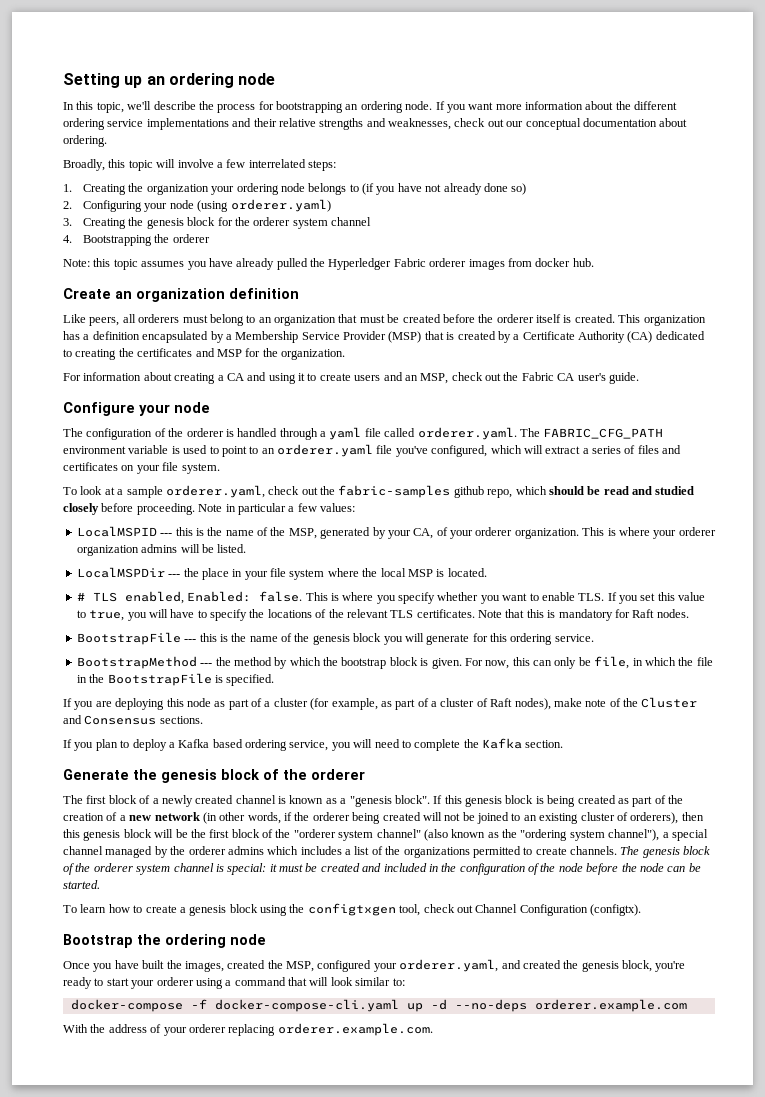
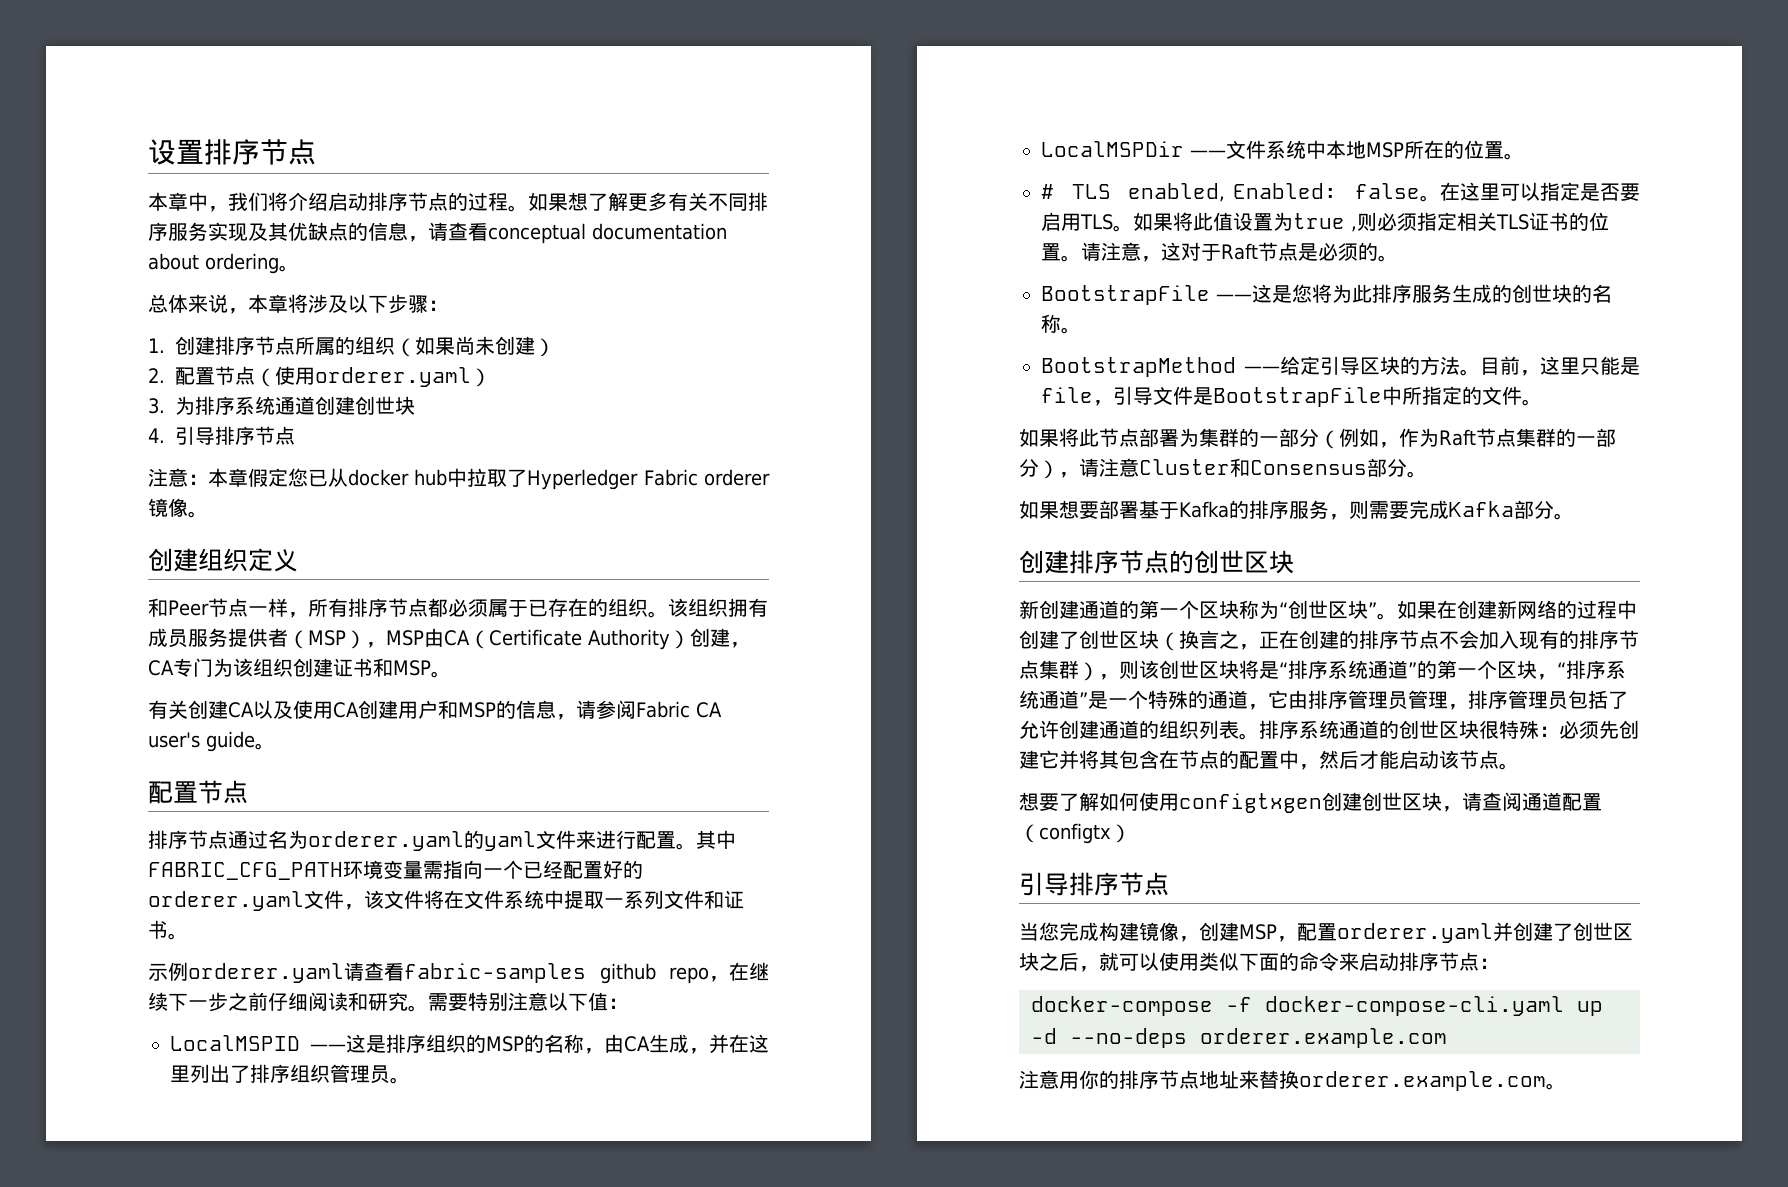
- Setting up an ordering node
- In this topic, we'll describe the process for bootstrapping an ordering node. If you want more information about the different ordering service implementations and their relative strengths and weaknesses, check out our conceptual documentation about ordering.
- Broadly, this topic will involve a few interrelated steps:
- 1. Creating the organization your ordering node belongs to (if you have not already done so)
- 2. Configuring your node (using orderer.yaml)
- 3. Creating the genesis block for the orderer system channel
- 4. Bootstrapping the orderer
- Note: this topic assumes you have already pulled the Hyperledger Fabric orderer images from docker hub.
- Create an organization definition
- Like peers, all orderers must belong to an organization that must be created before the orderer itself is created. This organization has a definition encapsulated by a Membership Service Provider (MSP) that is created by a Certificate Authority (CA) dedicated to creating the certificates and MSP for the organization.
- For information about creating a CA and using it to create users and an MSP, check out the Fabric CA user's guide.
- Configure your node
- The configuration of the orderer is handled through a yaml file called orderer.yaml. The FABRIC_CFG_PATH environment variable is used to point to an orderer.yaml file you've configured, which will extract a series of files and certificates on your file system.
- To look at a sample orderer.yaml, check out the fabric-samples github repo, which should be read and studied closely before proceeding. Note in particular a few values:
- LocalMSPID --- this is the name of the MSP, generated by your CA, of your orderer organization. This is where your orderer organization admins will be listed.
- LocalMSPDir --- the place in your file system where the local MSP is located.
- # TLS enabled, Enabled: false. This is where you specify whether you want to enable TLS. If you set this value to true, you will have to specify the locations of the relevant TLS certificates. Note that this is mandatory for Raft nodes.
- BootstrapFile --- this is the name of the genesis block you will generate for this ordering service.
- BootstrapMethod --- the method by which the bootstrap block is given. For now, this can only be file, in which the file in the BootstrapFile is specified.
- If you are deploying this node as part of a cluster (for example, as part of a cluster of Raft nodes), make note of the Cluster and Consensus sections.
- If you plan to deploy a Kafka based ordering service, you will need to complete the Kafka section.
- Generate the genesis block of the orderer
- The first block of a newly created channel is known as a "genesis block". If this genesis block is being created as part of the creation of a new network (in other words, if the orderer being created will not be joined to an existing cluster of orderers), then this genesis block will be the first block of the "orderer system channel" (also known as the "ordering system channel"), a special channel managed by the orderer admins which includes a list of the organizations permitted to create channels. The genesis block of the orderer system channel is special: it must be created and included in the configuration of the node before the node can be started.
- To learn how to create a genesis block using the configtxgen tool, check out Channel Configuration (configtx).
- Bootstrap the ordering node
- Once you have built the images, created the MSP, configured your orderer.yaml, and created the genesis block, you're ready to start your orderer using a command that will look similar to:
+ 设置排序节点
+ 本章中，我们将介绍启动排序节点的过程。如果想了解更多有关不同排序服务实现及其优缺点的信息，请查看conceptual documentation about ordering。
+ 总体来说，本章将涉及以下步骤：
+ 1.创建排序节点所属的组织（如果尚未创建）
+ 2.配置节点（使用orderer.yaml）
+ 3.为排序系统通道创建创世块
+ 4.引导排序节点
+ 注意：本章假定您已从docker hub中拉取了Hyperledger Fabric orderer镜像。
+ 创建组织定义
+ 和Peer节点一样，所有排序节点都必须属于已存在的组织。该组织拥有成员服务提供者（MSP），MSP由CA（Certificate Authority）创建，CA专门为该组织创建证书和MSP。
+ 有关创建CA以及使用CA创建用户和MSP的信息，请参阅Fabric CA user's guide。
+ 配置节点
+ 排序节点通过名为orderer.yaml的yaml文件来进行配置。其中FABRIC_CFG_PATH环境变量需指向一个已经配置好的orderer.yaml文件，该文件将在文件系统中提取一系列文件和证书。
+ 示例orderer.yaml请查看fabric-samples github repo，在继续下一步之前仔细阅读和研究。需要特别注意以下值：
+ LocalMSPID ——这是排序组织的MSP的名称，由CA生成，并在这里列出了排序组织管理员。
+ LocalMSPDir ——文件系统中本地MSP所在的位置。
+ # TLS enabled, Enabled: false。在这里可以指定是否要启用TLS。如果将此值设置为true ,则必须指定相关TLS证书的位置。请注意，这对于Raft节点是必须的。
+ BootstrapFile ——这是您将为此排序服务生成的创世块的名称。
+ BootstrapMethod ——给定引导区块的方法。目前，这里只能是file，引导文件是BootstrapFile中所指定的文件。
+ 如果将此节点部署为集群的一部分（例如，作为Raft节点集群的一部分），请注意Cluster和Consensus部分。
+ 如果想要部署基于Kafka的排序服务，则需要完成Kafka部分。
+ 创建排序节点的创世区块
+ 新创建通道的第一个区块称为“创世区块”。如果在创建新网络的过程中创建了创世区块（换言之，正在创建的排序节点不会加入现有的排序节点集群），则该创世区块将是“排序系统通道”的第一个区块，“排序系统通道”是一个特殊的通道，它由排序管理员管理，排序管理员包括了允许创建通道的组织列表。排序系统通道的创世区块很特殊：必须先创建它并将其包含在节点的配置中，然后才能启动该节点。
+ 想要了解如何使用configtxgen创建创世区块，请查阅通道配置（configtx）
+ 引导排序节点
+ 当您完成构建镜像，创建MSP，配置orderer.yaml并创建了创世区块之后，就可以使用类似下面的命令来启动排序节点：
- With the address of your orderer replacing orderer.example.com.
+ 注意用你的排序节点地址来替换orderer.example.com。

